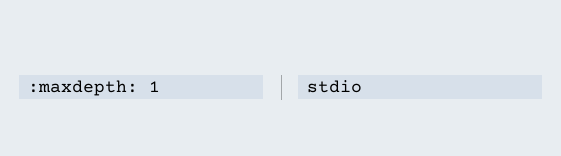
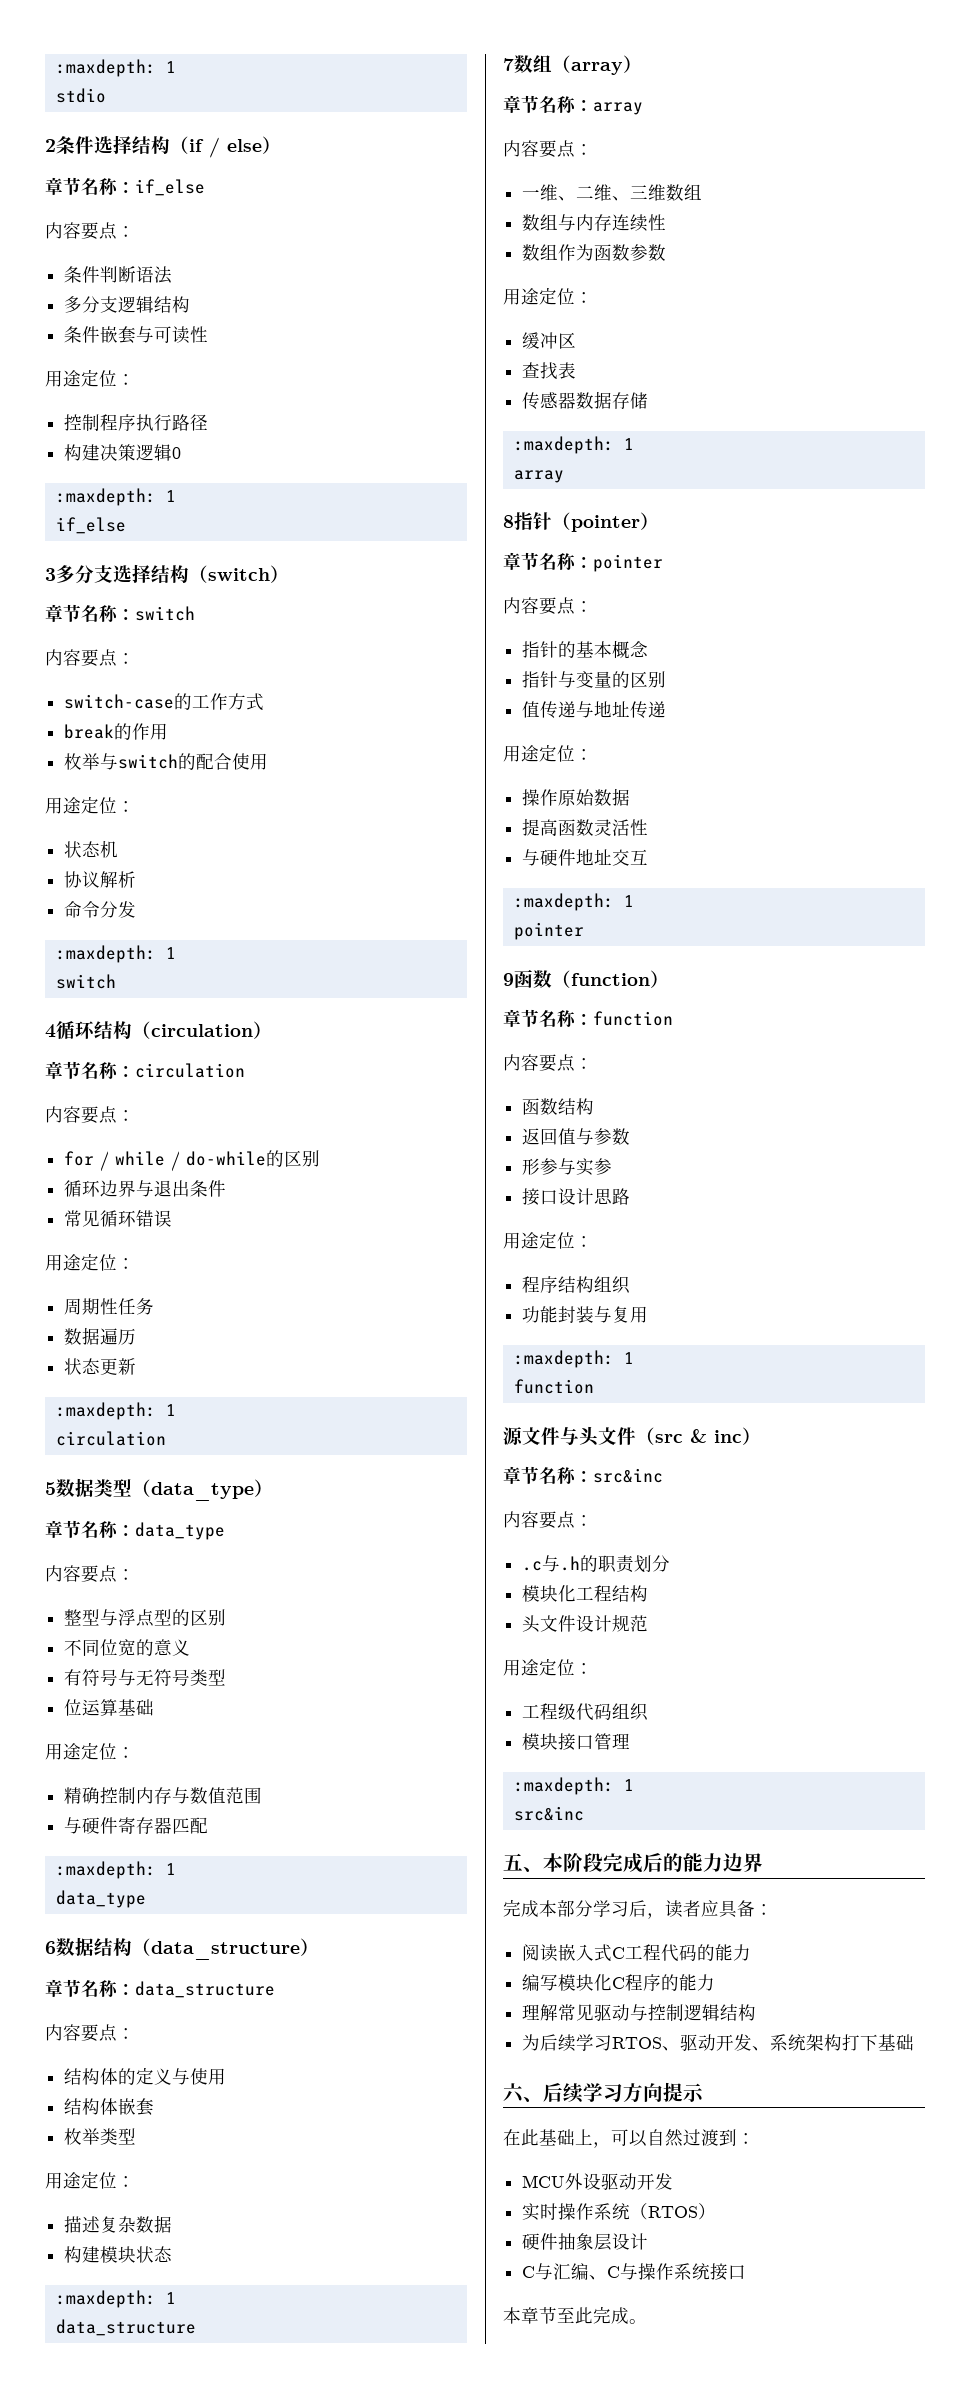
+ 2条件选择结构（if / else）
+ 章节名称：if_else
+ 内容要点：
+ 条件判断语法
+ 多分支逻辑结构
+ 条件嵌套与可读性
+ 用途定位：
+ 控制程序执行路径
+ 构建决策逻辑0
+ :maxdepth: 1
+ if_else
+ 3多分支选择结构（switch）
+ 章节名称：switch
+ 内容要点：
+ switch-case的工作方式
+ break的作用
+ 枚举与switch的配合使用
+ 用途定位：
+ 状态机
+ 协议解析
+ 命令分发
+ :maxdepth: 1
+ switch
+ 4循环结构（circulation）
+ 章节名称：circulation
+ 内容要点：
+ for / while / do-while的区别
+ 循环边界与退出条件
+ 常见循环错误
+ 用途定位：
+ 周期性任务
+ 数据遍历
+ 状态更新
+ :maxdepth: 1
+ circulation
+ 5数据类型（data_type）
+ 章节名称：data_type
+ 内容要点：
+ 整型与浮点型的区别
+ 不同位宽的意义
+ 有符号与无符号类型
+ 位运算基础
+ 用途定位：
+ 精确控制内存与数值范围
+ 与硬件寄存器匹配
+ :maxdepth: 1
+ data_type
+ 6数据结构（data_structure）
+ 章节名称：data_structure
+ 内容要点：
+ 结构体的定义与使用
+ 结构体嵌套
+ 枚举类型
+ 用途定位：
+ 描述复杂数据
+ 构建模块状态
+ :maxdepth: 1
+ data_structure
+ 7数组（array）
+ 章节名称：array
+ 内容要点：
+ 一维、二维、三维数组
+ 数组与内存连续性
+ 数组作为函数参数
+ 用途定位：
+ 缓冲区
+ 查找表
+ 传感器数据存储
+ :maxdepth: 1
+ array
+ 8指针（pointer）
+ 章节名称：pointer
+ 内容要点：
+ 指针的基本概念
+ 指针与变量的区别
+ 值传递与地址传递
+ 用途定位：
+ 操作原始数据
+ 提高函数灵活性
+ 与硬件地址交互
+ :maxdepth: 1
+ pointer
+ 9函数（function）
+ 章节名称：function
+ 内容要点：
+ 函数结构
+ 返回值与参数
+ 形参与实参
+ 接口设计思路
+ 用途定位：
+ 程序结构组织
+ 功能封装与复用
+ :maxdepth: 1
+ function
+ 源文件与头文件（src & inc）
+ 章节名称：src&inc
+ 内容要点：
+ .c与.h的职责划分
+ 模块化工程结构
+ 头文件设计规范
+ 用途定位：
+ 工程级代码组织
+ 模块接口管理
+ :maxdepth: 1
+ src&inc
+ 五、本阶段完成后的能力边界
+ 完成本部分学习后，读者应具备：
+ 阅读嵌入式C工程代码的能力
+ 编写模块化C程序的能力
+ 理解常见驱动与控制逻辑结构
+ 为后续学习RTOS、驱动开发、系统架构打下基础
+ 六、后续学习方向提示
+ 在此基础上，可以自然过渡到：
+ MCU外设驱动开发
+ 实时操作系统（RTOS）
+ 硬件抽象层设计
+ C与汇编、C与操作系统接口
+ 本章节至此完成。

